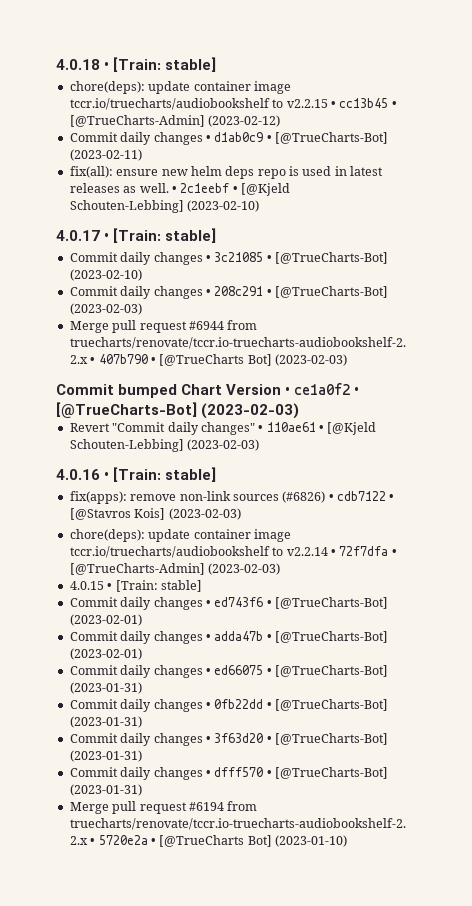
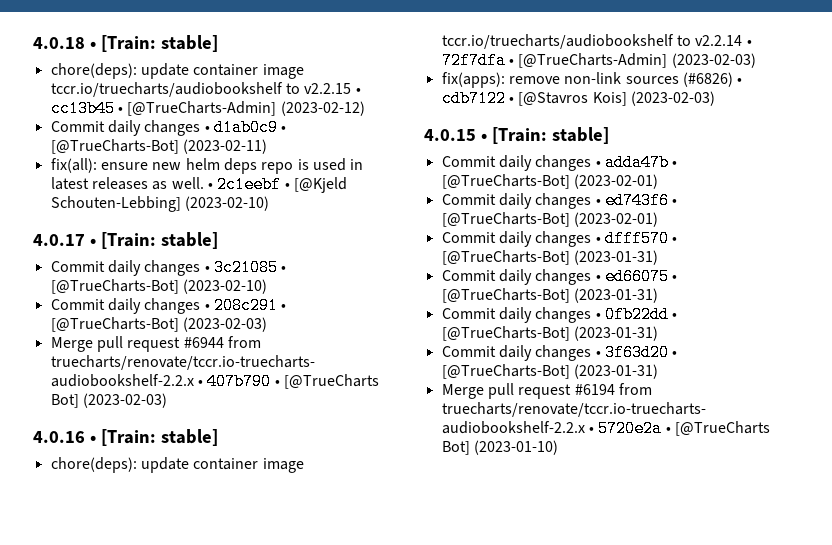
- Commit bumped Chart Version • ce1a0f2 • [@TrueCharts-Bot] (2023-02-03)
- Revert "Commit daily changes" • 110ae61 • [@Kjeld Schouten-Lebbing] (2023-02-03)
  4.0.16 • [Train: stable]
- fix(apps): remove non-link sources (#6826) • cdb7122 • [@Stavros Kois] (2023-02-03)
+ fix(apps): remove non-link sources (#6826) • cdb7122 • [@Stavros Kois] (2023-02-03)
  4.0.15 • [Train: stable]
+ Commit daily changes • adda47b • [@TrueCharts-Bot] (2023-02-01)
- Commit daily changes • adda47b • [@TrueCharts-Bot] (2023-02-01)
+ Commit daily changes • dfff570 • [@TrueCharts-Bot] (2023-01-31)
- Commit daily changes • dfff570 • [@TrueCharts-Bot] (2023-01-31)

